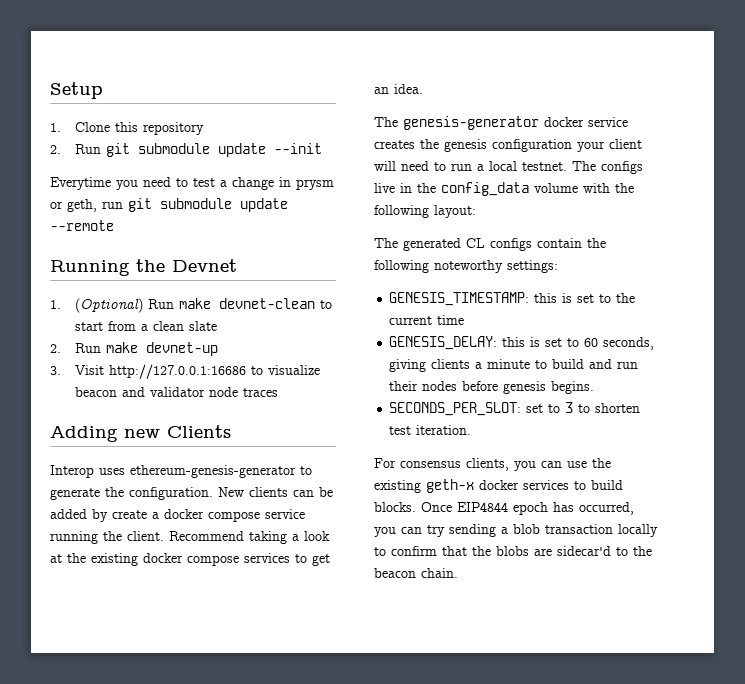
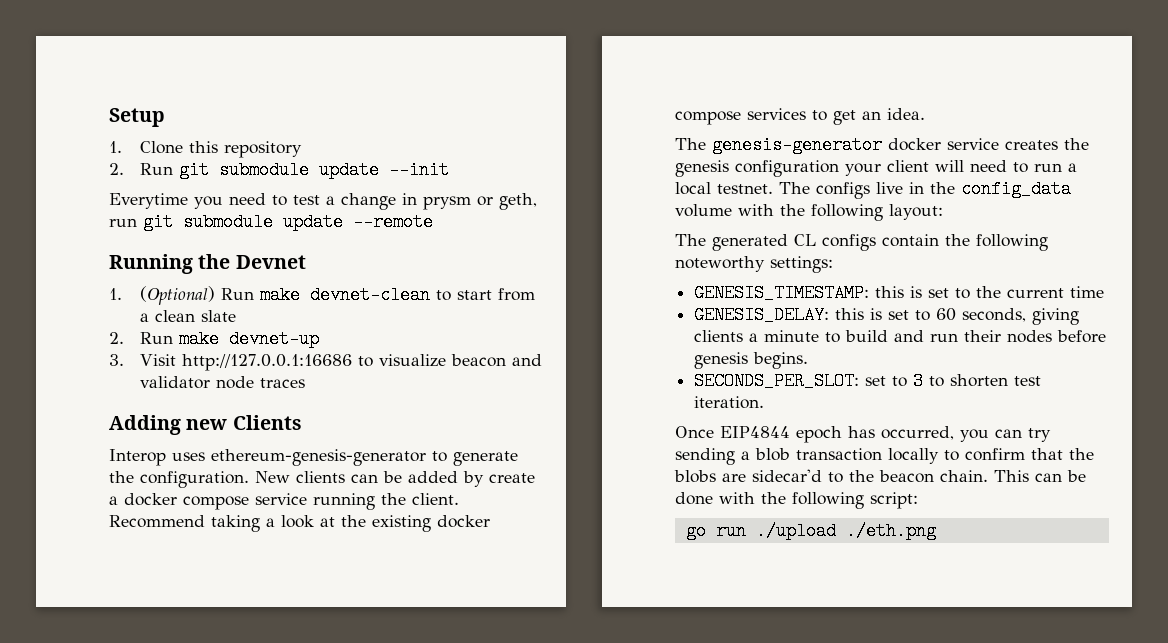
- For consensus clients, you can use the existing geth-x docker services to build blocks.
+ This can be done with the following script:
+ go run ./upload ./eth.png

